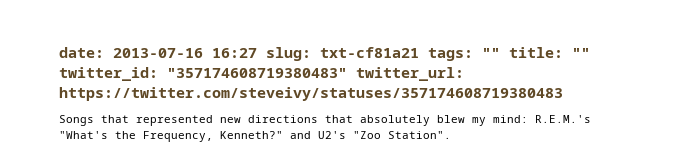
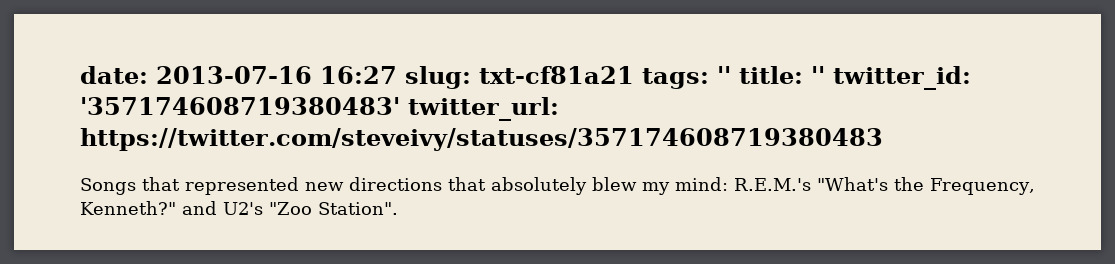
- date: 2013-07-16 16:27 slug: txt-cf81a21 tags: "" title: "" twitter_id: "357174608719380483" twitter_url: https://twitter.com/steveivy/statuses/357174608719380483
+ date: 2013-07-16 16:27 slug: txt-cf81a21 tags: '' title: '' twitter_id: '357174608719380483' twitter_url: https://twitter.com/steveivy/statuses/357174608719380483

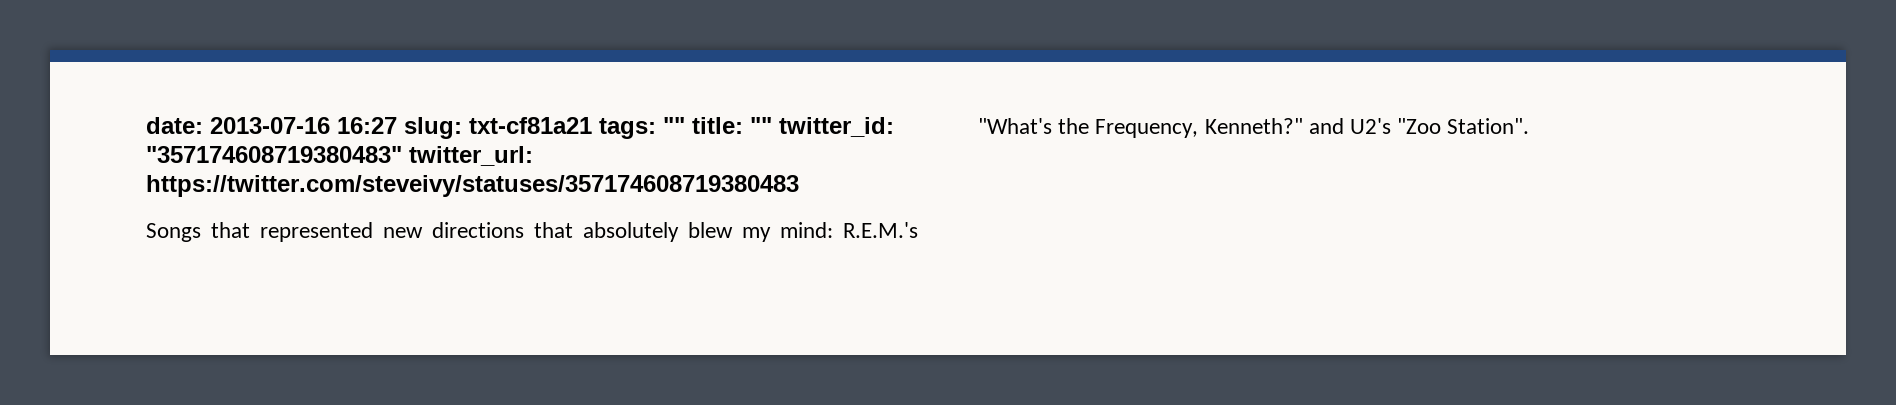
- date: 2013-07-16 16:27 slug: txt-cf81a21 tags: '' title: '' twitter_id: '357174608719380483' twitter_url: https://twitter.com/steveivy/statuses/357174608719380483
+ date: 2013-07-16 16:27 slug: txt-cf81a21 tags: "" title: "" twitter_id: "357174608719380483" twitter_url: https://twitter.com/steveivy/statuses/357174608719380483

